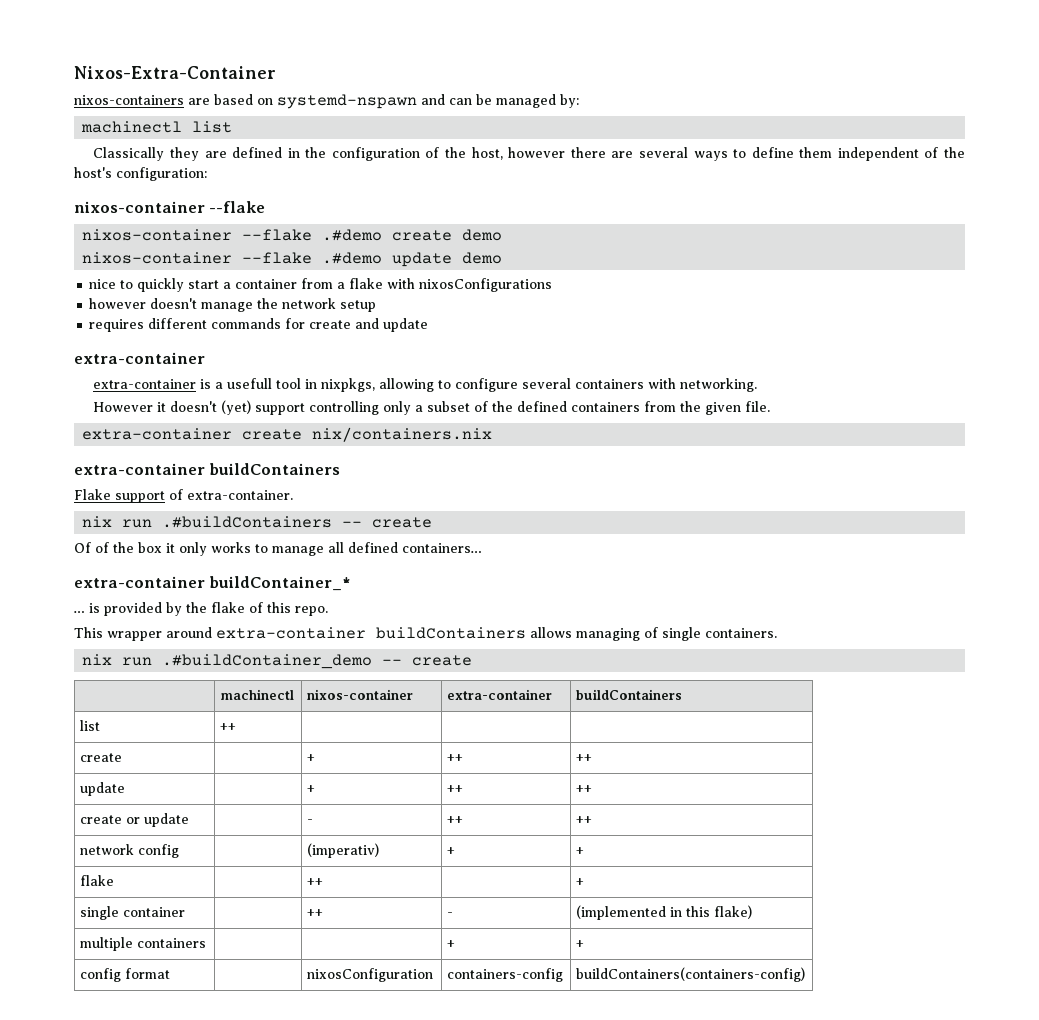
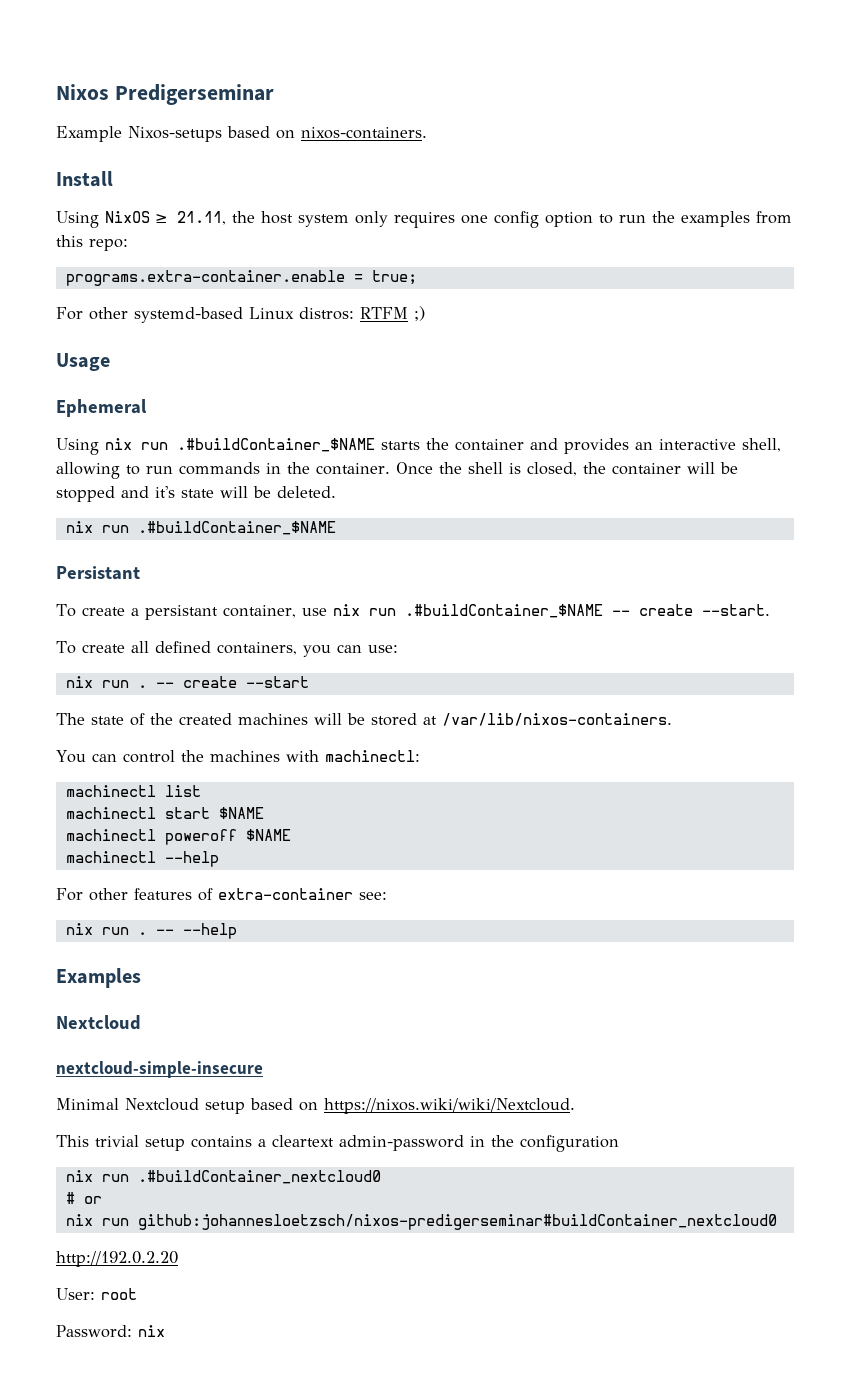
- Nixos-Extra-Container
- nixos-containers are based on systemd-nspawn and can be managed by:
+ Nixos Predigerseminar
+ Example Nixos-setups based on nixos-containers.
+ Install
+ Using NixOS ≥ 21.11, the host system only requires one config option to run the examples from this repo:
+ programs.extra-container.enable = true;
+ For other systemd-based Linux distros: RTFM ;)
+ Usage
+ Ephemeral
+ Using nix run .#buildContainer_$NAME starts the container and provides an interactive shell, allowing to run commands in the container. Once the shell is closed, the container will be stopped and it's state will be deleted.
+ nix run .#buildContainer_$NAME
+ Persistant
+ To create a persistant container, use nix run .#buildContainer_$NAME -- create --start.
+ To create all defined containers, you can use:
+ nix run . -- create --start
+ The state of the created machines will be stored at /var/lib/nixos-containers.
+ You can control the machines with machinectl:
  machinectl list
- Classically they are defined in the configuration of the host, however there are several ways to define them independent of the host's configuration:
- nixos-container --flake
- nixos-container --flake .#demo create demo
- nixos-container --flake .#demo update demo
- nice to quickly start a container from a flake with nixosConfigurations
- however doesn't manage the network setup
- requires different commands for create and update
- extra-container
- extra-container is a usefull tool in nixpkgs, allowing to configure several containers with networking.
- However it doesn't (yet) support controlling only a subset of the defined containers from the given file.
- extra-container create nix/containers.nix
- extra-container buildContainers
- Flake support of extra-container.
- nix run .#buildContainers -- create
- Of of the box it only works to manage all defined containers…
- extra-container buildContainer_*
- … is provided by the flake of this repo.
- This wrapper around extra-container buildContainers allows managing of single containers.
- nix run .#buildContainer_demo -- create
- | machinectl | nixos-container | extra-container | buildContainers
- list | ++ | | |
- create | | + | ++ | ++
- update | | + | ++ | ++
- create or update | | - | ++ | ++
- network config | | (imperativ) | + | +
- flake | | ++ | | +
- single container | | ++ | - | (implemented in this flake)
- multiple containers | | | + | +
- config format | | nixosConfiguration | containers-config | buildContainers(containers-config)
+ machinectl start $NAME
+ machinectl poweroff $NAME
+ machinectl --help
+ For other features of extra-container see:
+ nix run . -- --help
+ Examples
+ Nextcloud
+ nextcloud-simple-insecure
+ Minimal Nextcloud setup based on https://nixos.wiki/wiki/Nextcloud.
+ This trivial setup contains a cleartext admin-password in the configuration
+ nix run .#buildContainer_nextcloud0
+ # or
+ nix run github:johannesloetzsch/nixos-predigerseminar#buildContainer_nextcloud0
+ http://192.0.2.20
+ User: root
+ Password: nix

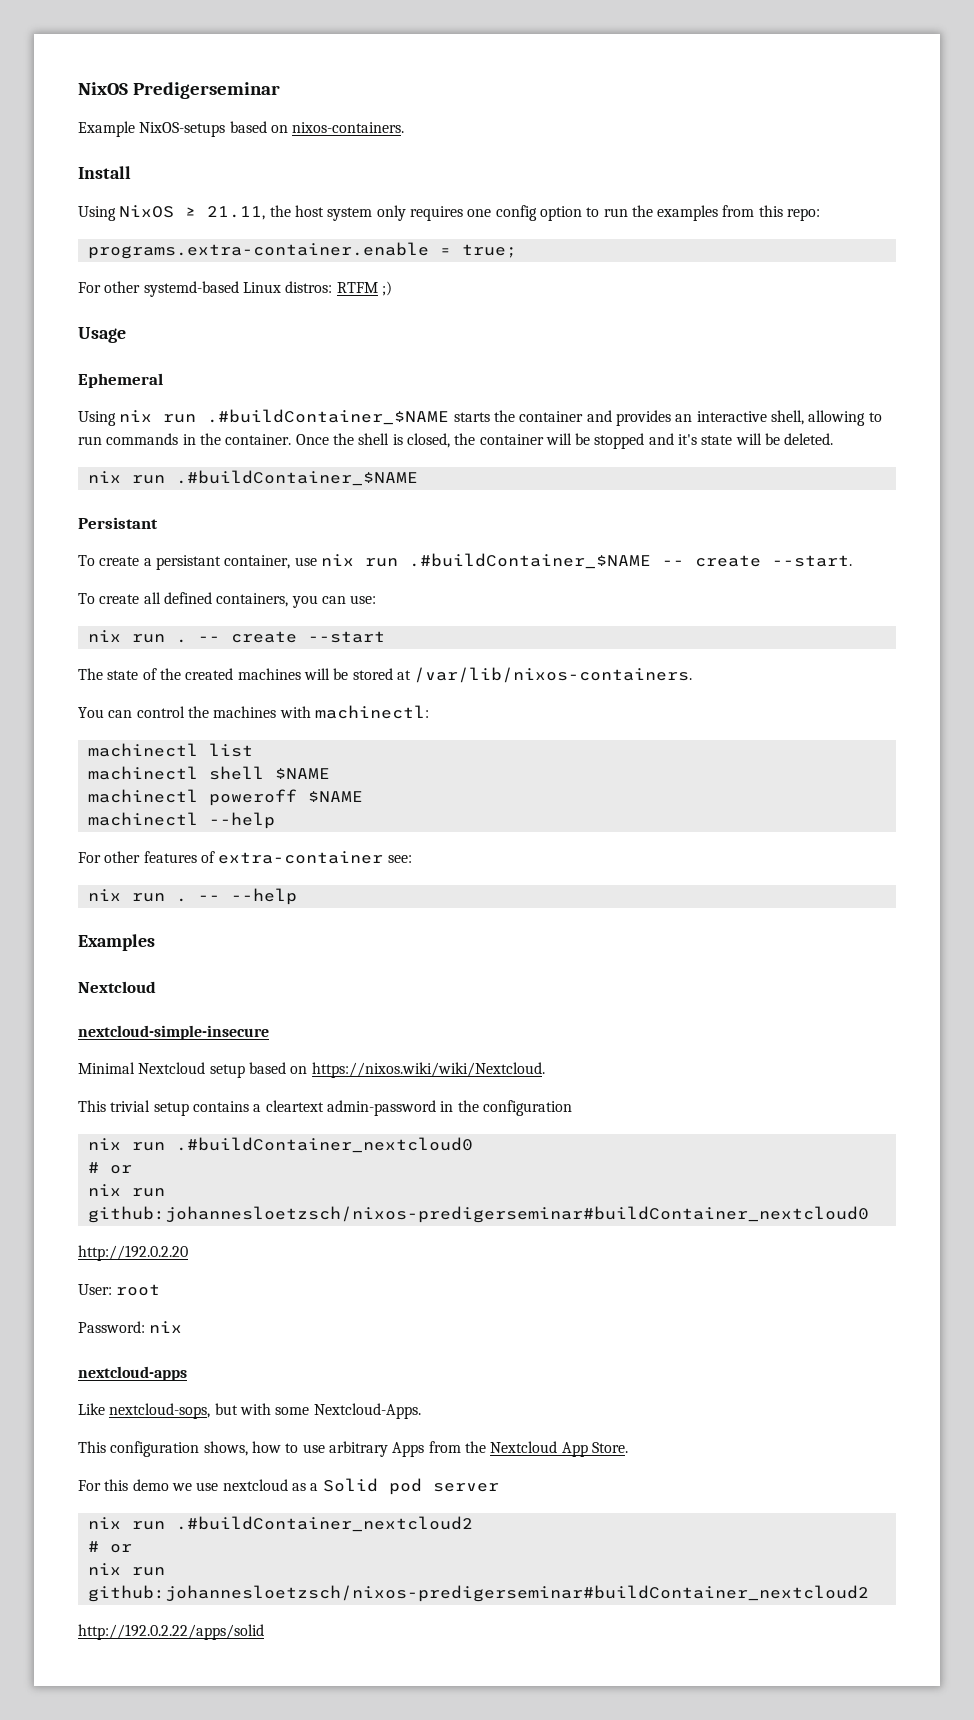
- Nixos Predigerseminar
+ NixOS Predigerseminar
- Example Nixos-setups based on nixos-containers.
+ Example NixOS-setups based on nixos-containers.
- machinectl start $NAME
+ machinectl shell $NAME
+ nextcloud-apps
+ Like nextcloud-sops, but with some Nextcloud-Apps.
+ This configuration shows, how to use arbitrary Apps from the Nextcloud App Store.
+ For this demo we use nextcloud as a Solid pod server
+ nix run .#buildContainer_nextcloud2
+ # or
+ nix run github:johannesloetzsch/nixos-predigerseminar#buildContainer_nextcloud2
+ http://192.0.2.22/apps/solid

